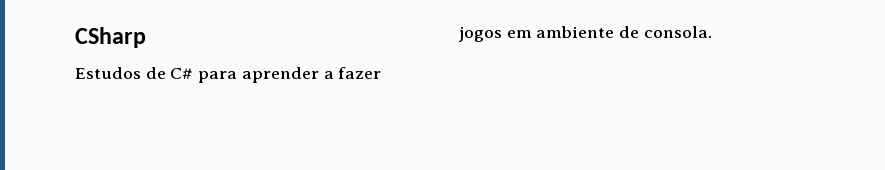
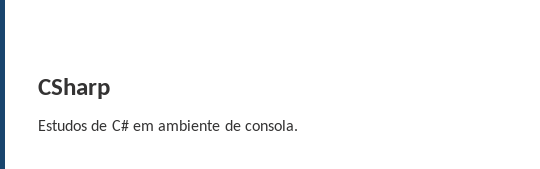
- Estudos de C# para aprender a fazer jogos em ambiente de consola.
+ Estudos de C# em ambiente de consola.

